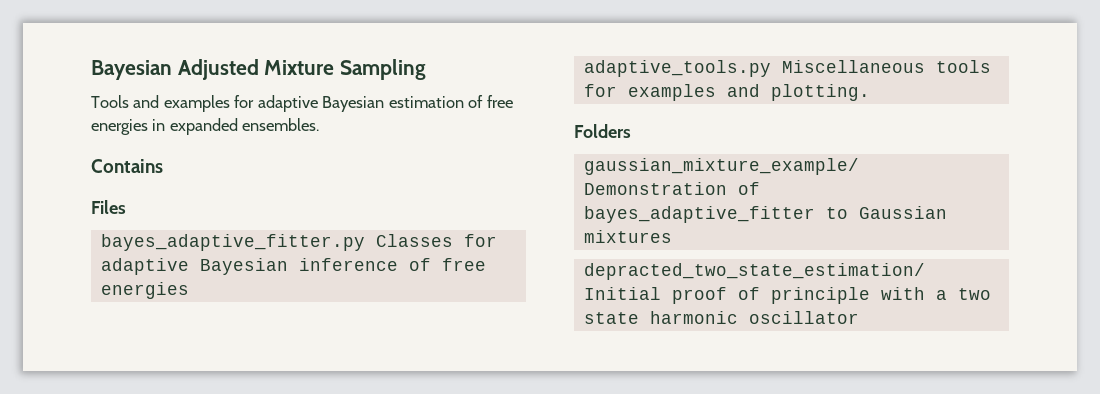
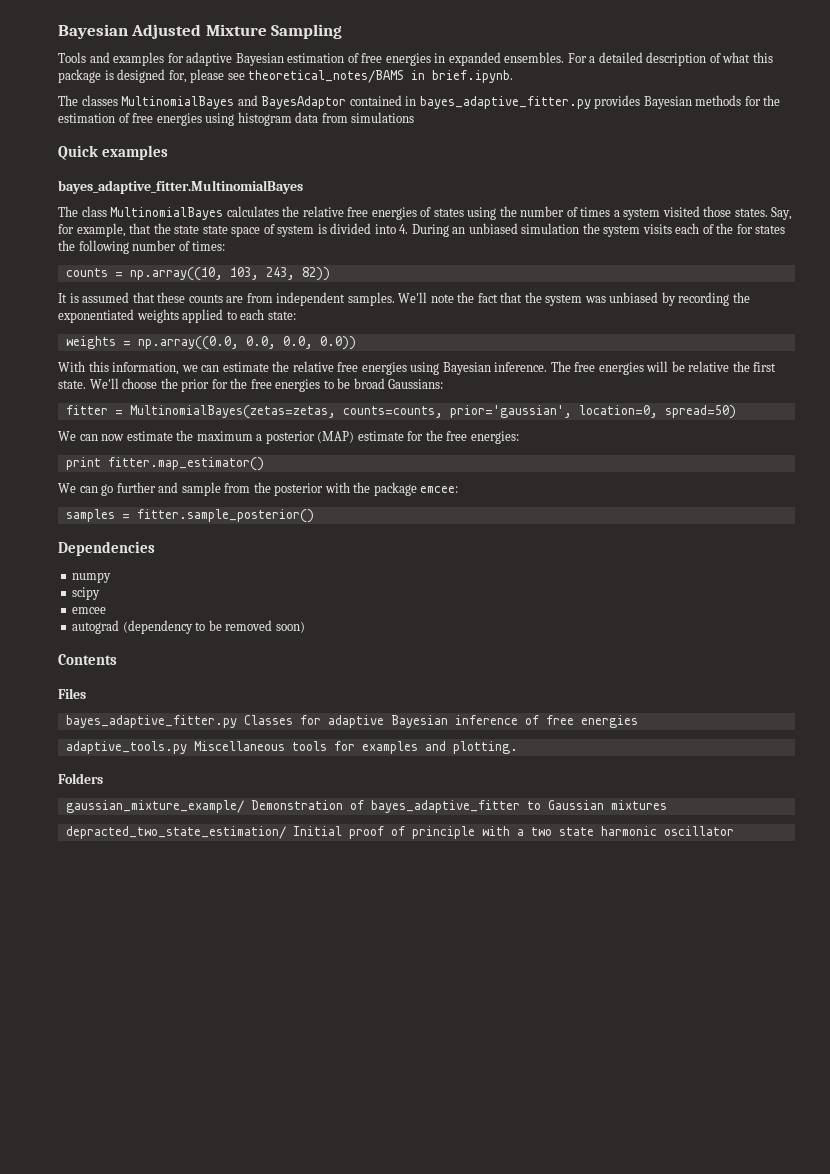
- Tools and examples for adaptive Bayesian estimation of free energies in expanded ensembles.
- Contains
+ Tools and examples for adaptive Bayesian estimation of free energies in expanded ensembles. For a detailed description of what this package is designed for, please see theoretical_notes/BAMS in brief.ipynb.
+ The classes MultinomialBayes and BayesAdaptor contained in bayes_adaptive_fitter.py provides Bayesian methods for the estimation of free energies using histogram data from simulations
+ Quick examples
+ bayes_adaptive_fitter.MultinomialBayes
+ The class MultinomialBayes calculates the relative free energies of states using the number of times a system visited those states. Say, for example, that the state state space of system is divided into 4. During an unbiased simulation the system visits each of the for states the following number of times:
+ counts = np.array((10, 103, 243, 82))
+ It is assumed that these counts are from independent samples. We'll note the fact that the system was unbiased by recording the exponentiated weights applied to each state:
+ weights = np.array((0.0, 0.0, 0.0, 0.0))
+ With this information, we can estimate the relative free energies using Bayesian inference. The free energies will be relative the first state. We'll choose the prior for the free energies to be broad Gaussians:
+ fitter = MultinomialBayes(zetas=zetas, counts=counts, prior='gaussian', location=0, spread=50)
+ We can now estimate the maximum a posterior (MAP) estimate for the free energies:
+ print fitter.map_estimator()
+ We can go further and sample from the posterior with the package emcee:
+ samples = fitter.sample_posterior()
+ Dependencies
+ numpy
+ scipy
+ emcee
+ autograd (dependency to be removed soon)
+ Contents

